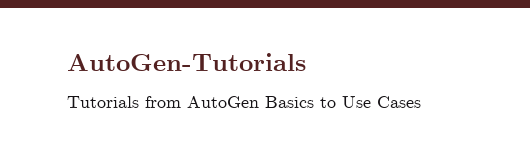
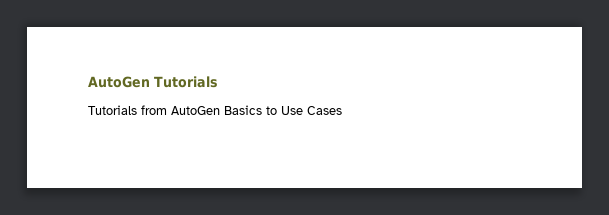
- AutoGen-Tutorials
+ AutoGen Tutorials

